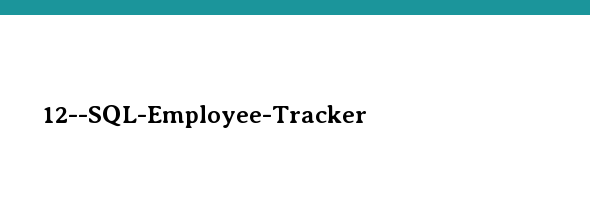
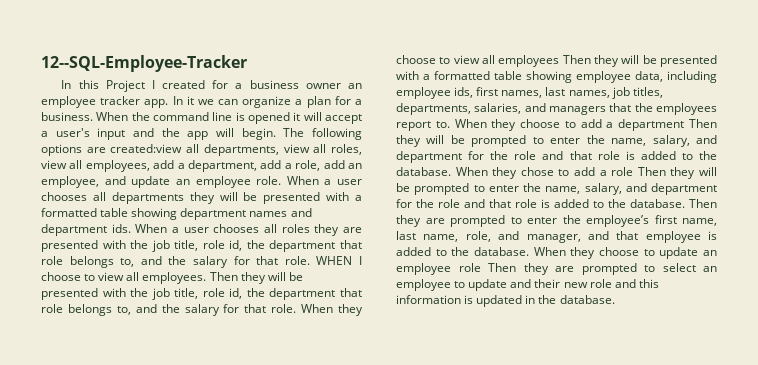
+ In this Project I created for a business owner an employee tracker app. In it we can organize a plan for a business. When the command line is opened it will accept a user's input and the app will begin. The following options are created:view all departments, view all roles, view all employees, add a department, add a role, add an employee, and update an employee role. When a user chooses all departments they will be presented with a formatted table showing department names and department ids. When a user chooses all roles they are presented with the job title, role id, the department that role belongs to, and the salary for that role. WHEN I choose to view all employees. Then they will be presented with the job title, role id, the department that role belongs to, and the salary for that role. When they choose to view all employees Then they will be presented with a formatted table showing employee data, including employee ids, first names, last names, job titles, departments, salaries, and managers that the employees report to. When they choose to add a department Then they will be prompted to enter the name, salary, and department for the role and that role is added to the database. When they chose to add a role Then they will be prompted to enter the name, salary, and department for the role and that role is added to the database. Then they are prompted to enter the employee’s first name, last name, role, and manager, and that employee is added to the database. When they choose to update an employee role Then they are prompted to select an employee to update and their new role and this information is updated in the database.

